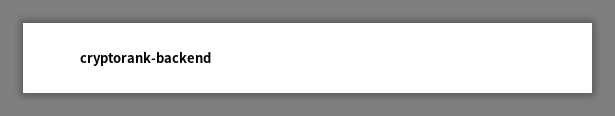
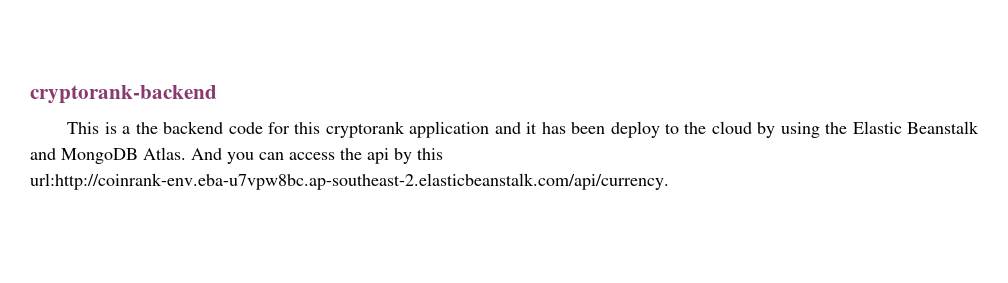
+ This is a the backend code for this cryptorank application and it has been deploy to the cloud by using the Elastic Beanstalk and MongoDB Atlas. And you can access the api by this url:http://coinrank-env.eba-u7vpw8bc.ap-southeast-2.elasticbeanstalk.com/api/currency.

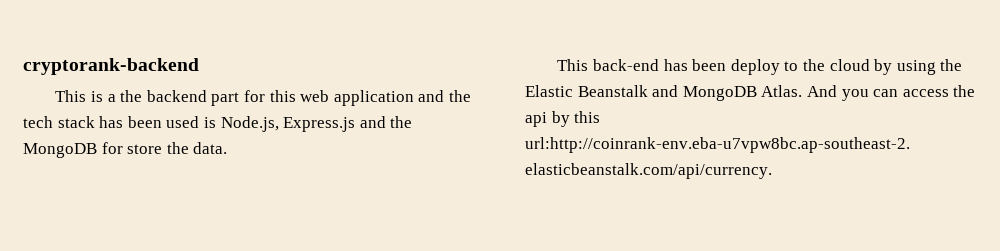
- This is a the backend code for this cryptorank application and it has been deploy to the cloud by using the Elastic Beanstalk and MongoDB Atlas.
+ This is a the backend part for this web application and the tech stack has been used is Node.js, Express.js and the MongoDB for store the data.
+ This back-end has been deploy to the cloud by using the Elastic Beanstalk and MongoDB Atlas.

